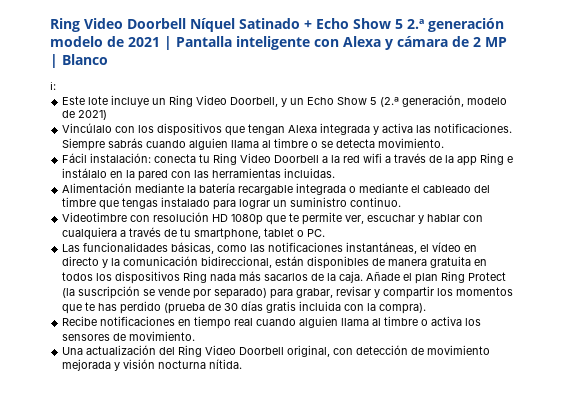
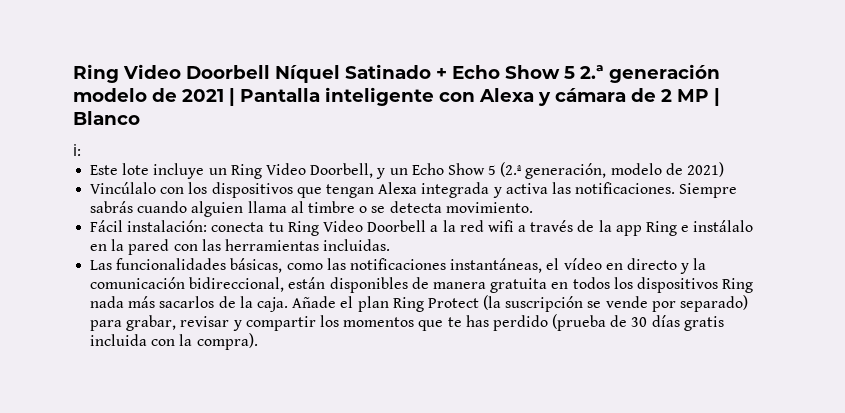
- Alimentación mediante la batería recargable integrada o mediante el cableado del timbre que tengas instalado para lograr un suministro continuo.
- Videotimbre con resolución HD 1080p que te permite ver, escuchar y hablar con cualquiera a través de tu smartphone, tablet o PC.
- Recibe notificaciones en tiempo real cuando alguien llama al timbre o activa los sensores de movimiento.
- Una actualización del Ring Video Doorbell original, con detección de movimiento mejorada y visión nocturna nítida.

